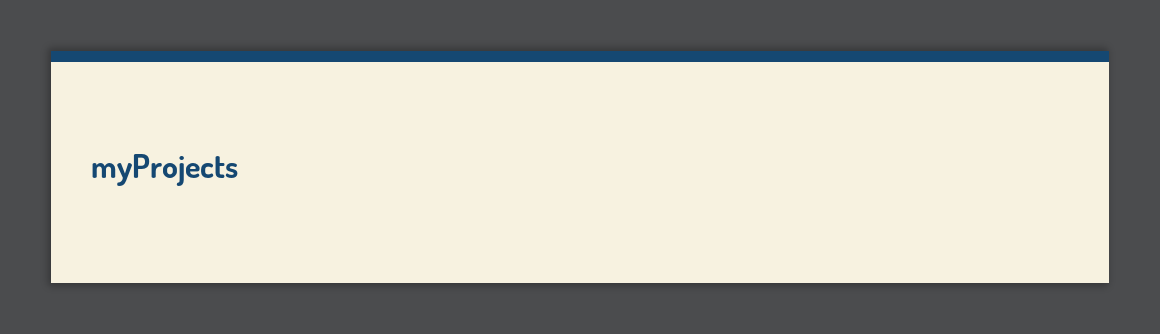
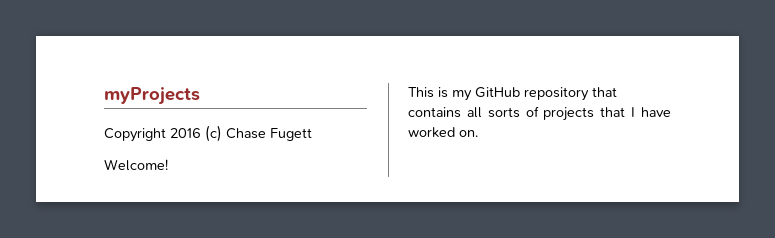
+ Copyright 2016 (c) Chase Fugett
+ Welcome!
+ This is my GitHub repository that contains all sorts of projects that I have worked on.

